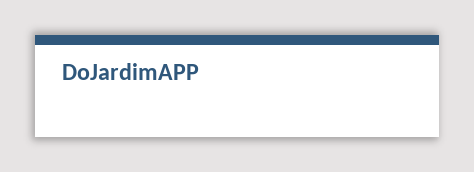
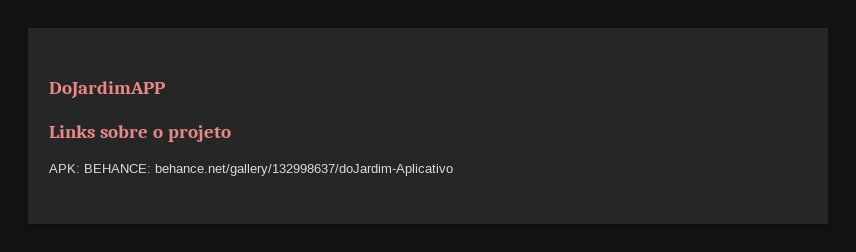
+ Links sobre o projeto
+ APK: BEHANCE: behance.net/gallery/132998637/doJardim-Aplicativo

